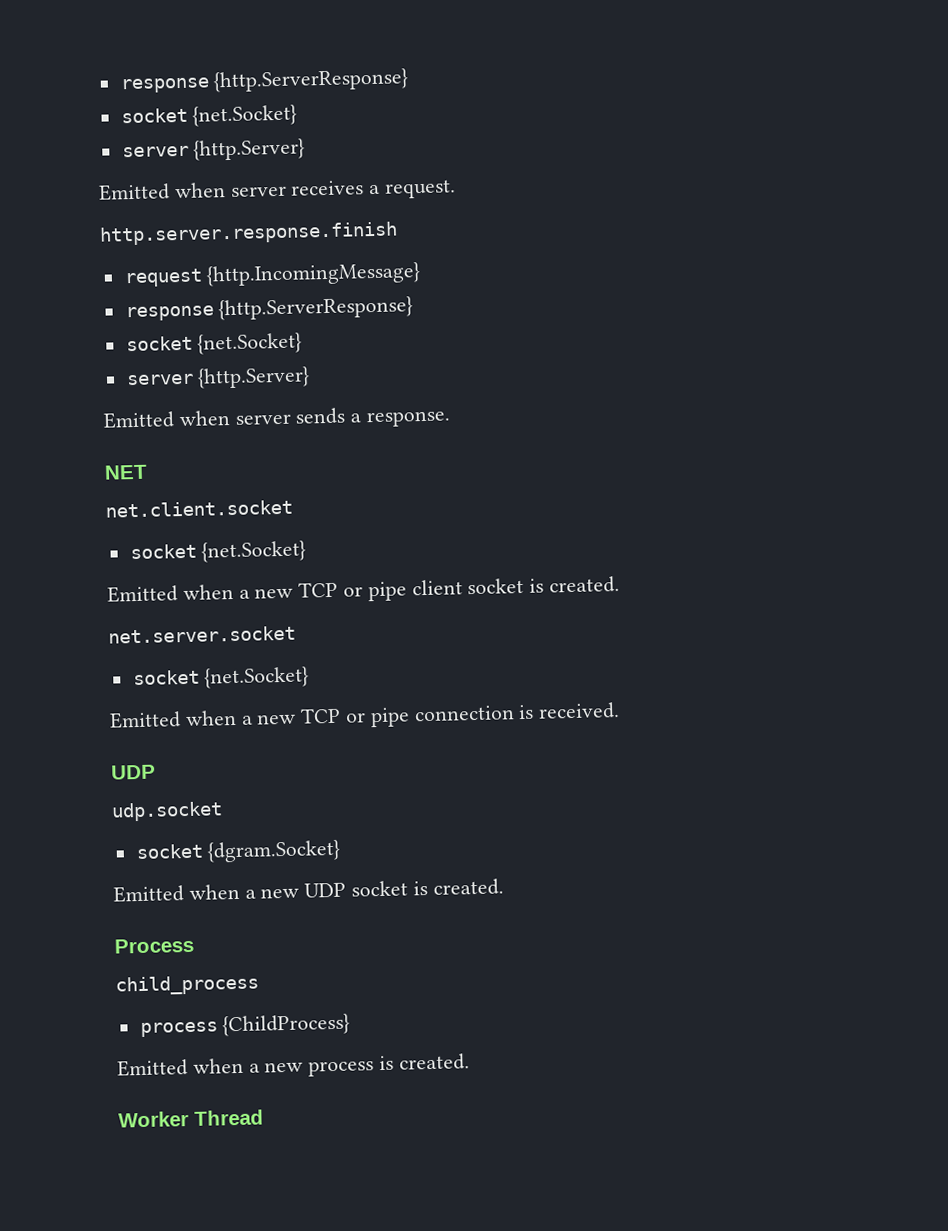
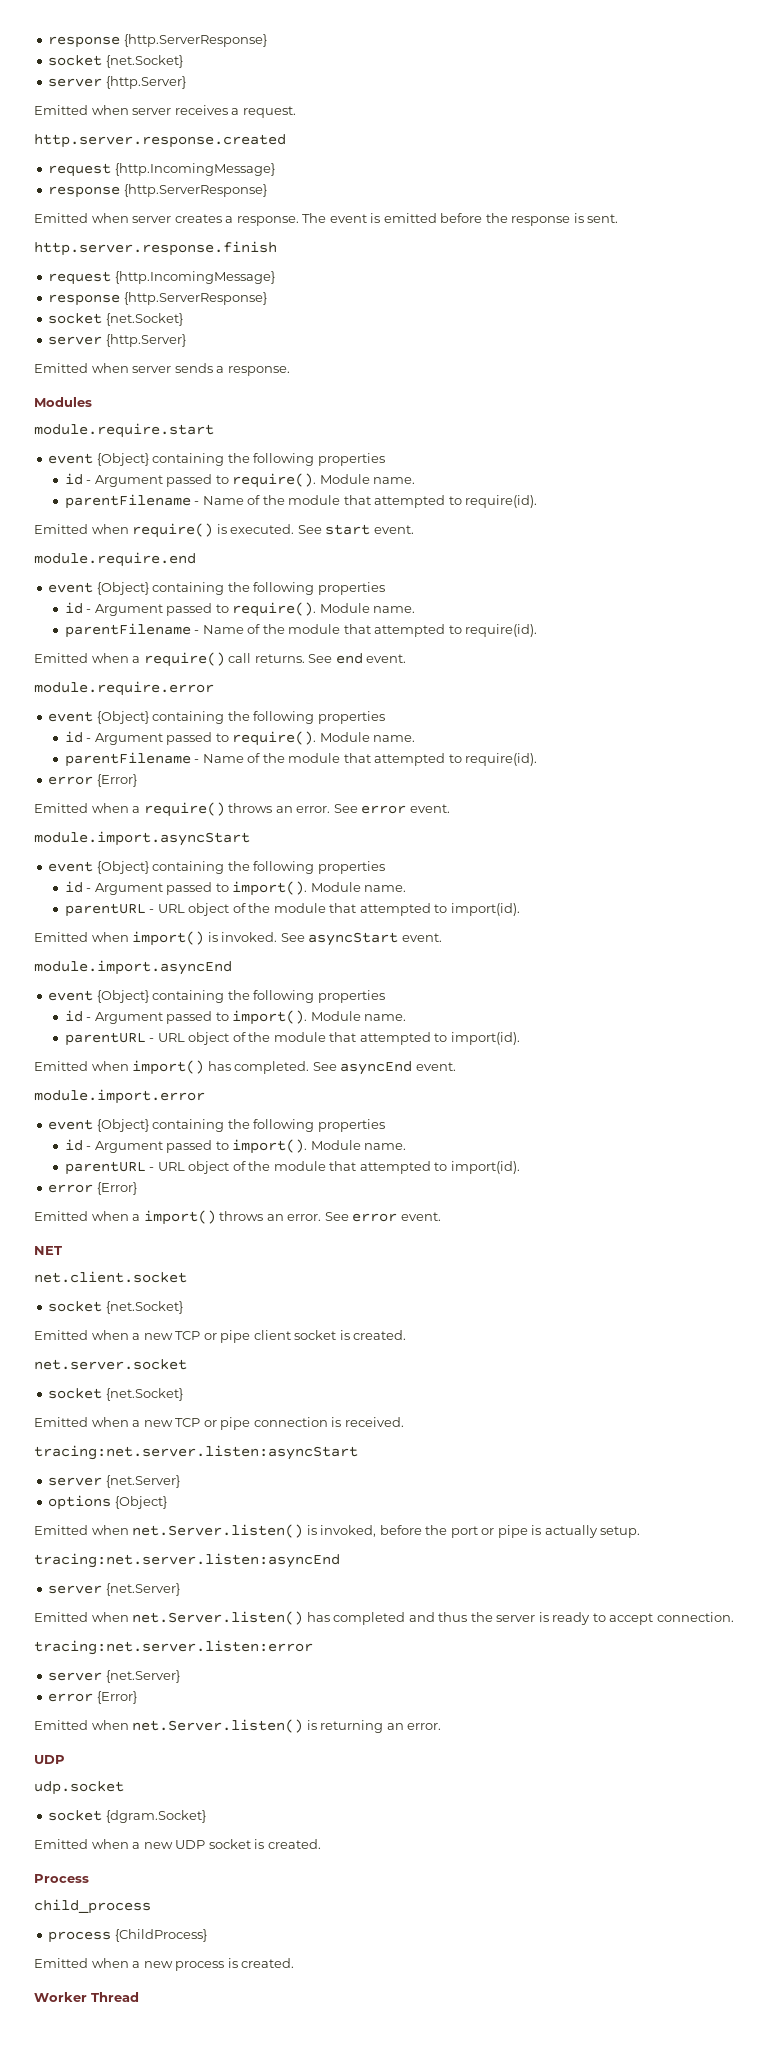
+ http.server.response.created
+ request {http.IncomingMessage}
+ response {http.ServerResponse}
+ Emitted when server creates a response. The event is emitted before the response is sent.
+ Modules
+ module.require.start
+ event {Object} containing the following properties
+ id - Argument passed to require(). Module name.
+ parentFilename - Name of the module that attempted to require(id).
+ Emitted when require() is executed. See start event.
+ module.require.end
+ event {Object} containing the following properties
+ id - Argument passed to require(). Module name.
+ parentFilename - Name of the module that attempted to require(id).
+ Emitted when a require() call returns. See end event.
+ module.require.error
+ event {Object} containing the following properties
+ id - Argument passed to require(). Module name.
+ parentFilename - Name of the module that attempted to require(id).
+ error {Error}
+ Emitted when a require() throws an error. See error event.
+ module.import.asyncStart
+ event {Object} containing the following properties
+ id - Argument passed to import(). Module name.
+ parentURL - URL object of the module that attempted to import(id).
+ Emitted when import() is invoked. See asyncStart event.
+ module.import.asyncEnd
+ event {Object} containing the following properties
+ id - Argument passed to import(). Module name.
+ parentURL - URL object of the module that attempted to import(id).
+ Emitted when import() has completed. See asyncEnd event.
+ module.import.error
+ event {Object} containing the following properties
+ id - Argument passed to import(). Module name.
+ parentURL - URL object of the module that attempted to import(id).
+ error {Error}
+ Emitted when a import() throws an error. See error event.
+ tracing:net.server.listen:asyncStart
+ server {net.Server}
+ options {Object}
+ Emitted when net.Server.listen() is invoked, before the port or pipe is actually setup.
+ tracing:net.server.listen:asyncEnd
+ server {net.Server}
+ Emitted when net.Server.listen() has completed and thus the server is ready to accept connection.
+ tracing:net.server.listen:error
+ server {net.Server}
+ error {Error}
+ Emitted when net.Server.listen() is returning an error.

